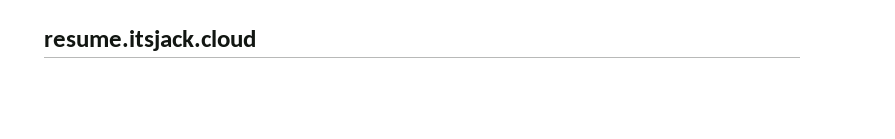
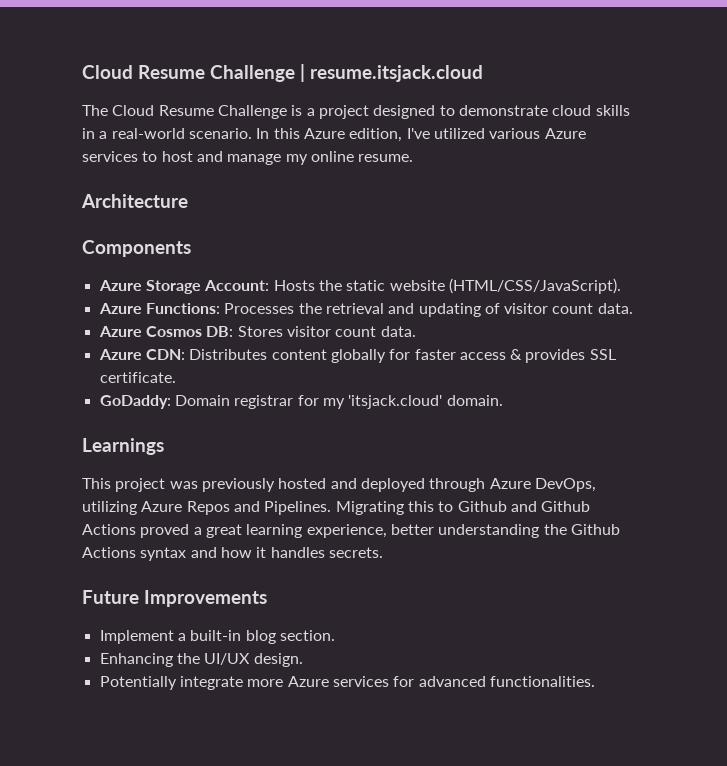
- resume.itsjack.cloud
+ Cloud Resume Challenge | resume.itsjack.cloud
+ The Cloud Resume Challenge is a project designed to demonstrate cloud skills in a real-world scenario. In this Azure edition, I've utilized various Azure services to host and manage my online resume.
+ Architecture
+ Components
+ Azure Storage Account: Hosts the static website (HTML/CSS/JavaScript).
+ Azure Functions: Processes the retrieval and updating of visitor count data.
+ Azure Cosmos DB: Stores visitor count data.
+ Azure CDN: Distributes content globally for faster access & provides SSL certificate.
+ GoDaddy: Domain registrar for my 'itsjack.cloud' domain.
+ Learnings
+ This project was previously hosted and deployed through Azure DevOps, utilizing Azure Repos and Pipelines. Migrating this to Github and Github Actions proved a great learning experience, better understanding the Github Actions syntax and how it handles secrets.
+ Future Improvements
+ Implement a built-in blog section.
+ Enhancing the UI/UX design.
+ Potentially integrate more Azure services for advanced functionalities.

